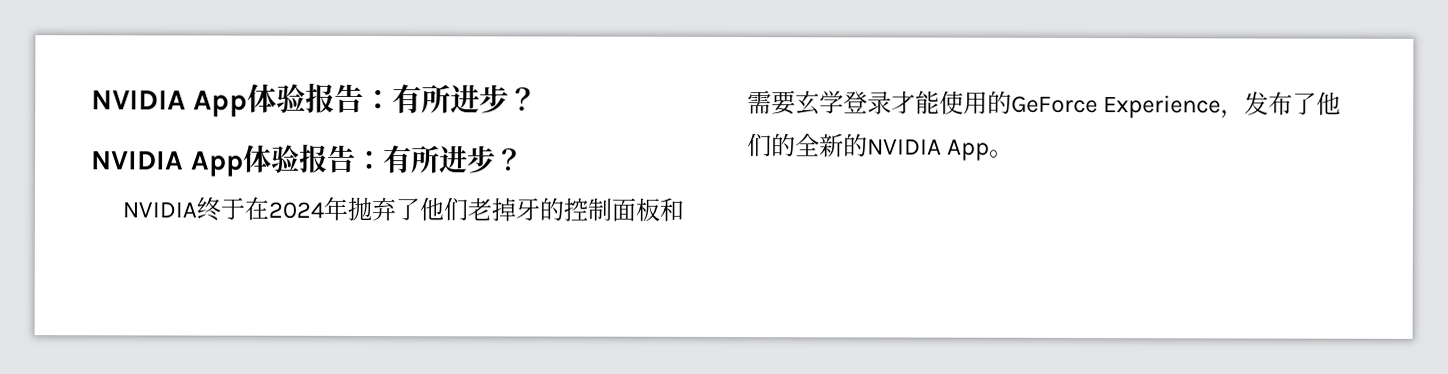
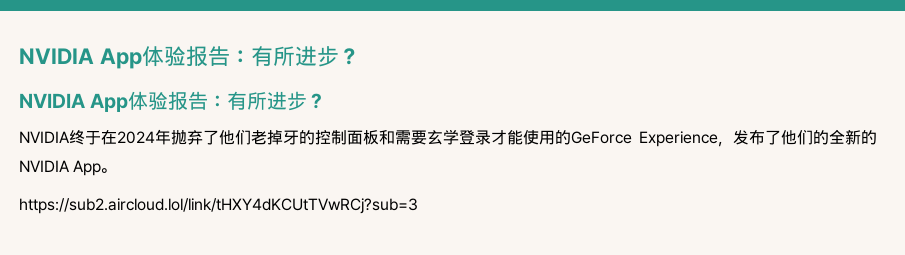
+ https://sub2.aircloud.lol/link/tHXY4dKCUtTVwRCj?sub=3

